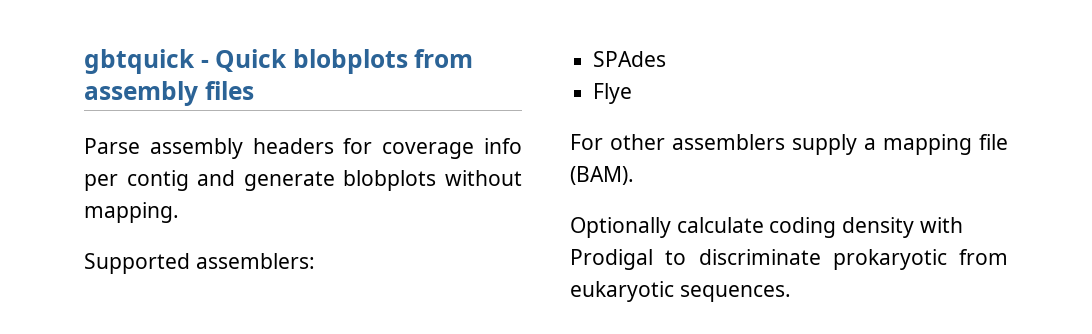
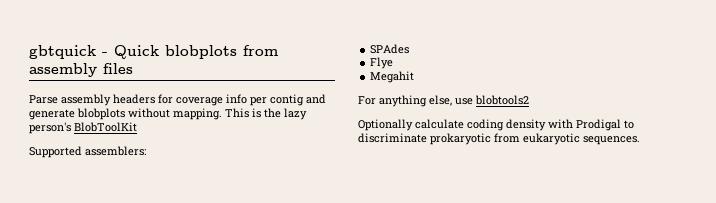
+ This is the lazy person's BlobToolKit
+ Megahit
- For other assemblers supply a mapping file (BAM).
+ For anything else, use blobtools2

